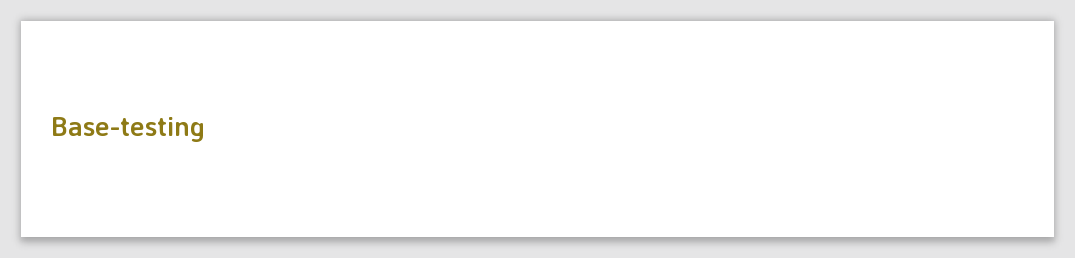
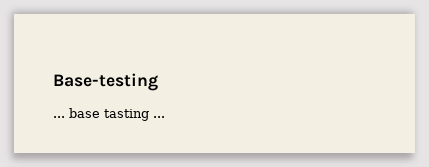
+ ... base tasting ...

